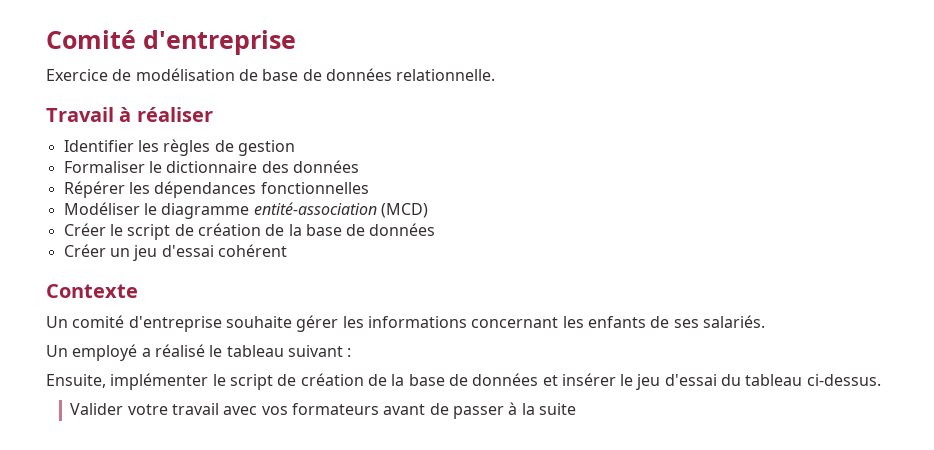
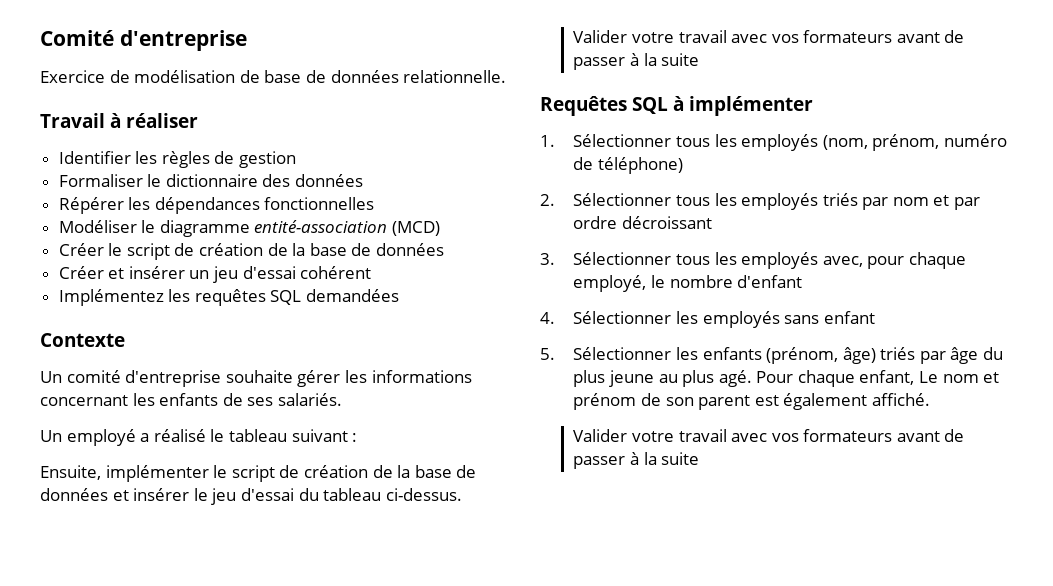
- Créer un jeu d'essai cohérent
+ Créer et insérer un jeu d'essai cohérent
+ Implémentez les requêtes SQL demandées
+ Requêtes SQL à implémenter
+ 1. Sélectionner tous les employés (nom, prénom, numéro de téléphone)
+ 2. Sélectionner tous les employés triés par nom et par ordre décroissant
+ 3. Sélectionner tous les employés avec, pour chaque employé, le nombre d'enfant
+ 4. Sélectionner les employés sans enfant
+ 5. Sélectionner les enfants (prénom, âge) triés par âge du plus jeune au plus agé. Pour chaque enfant, Le nom et prénom de son parent est également affiché.
+ Valider votre travail avec vos formateurs avant de passer à la suite

